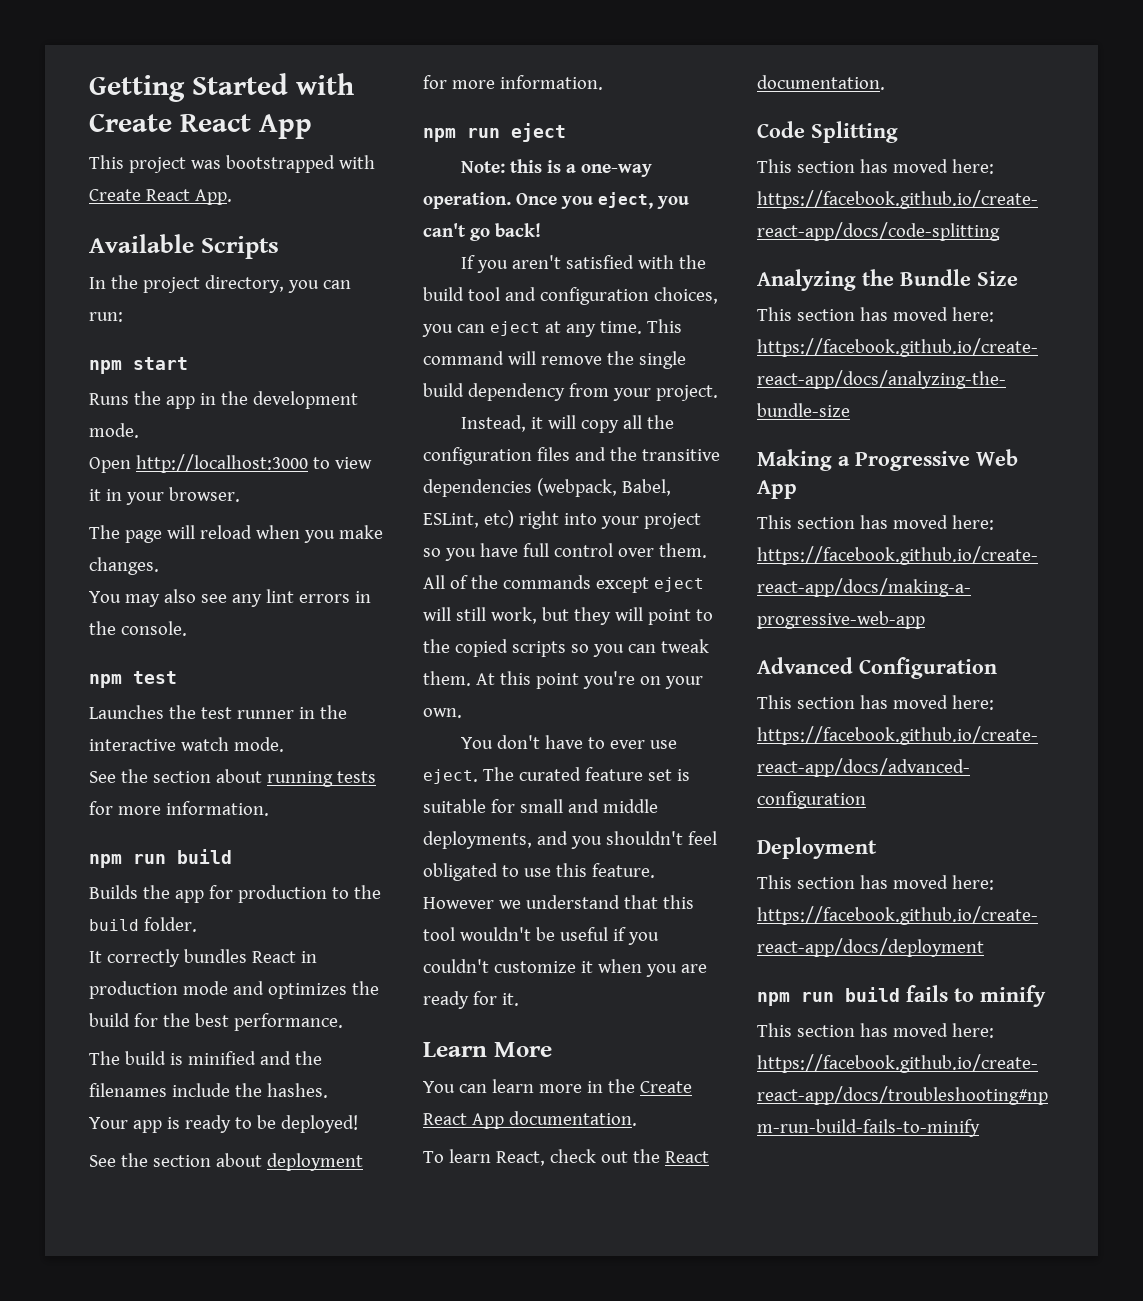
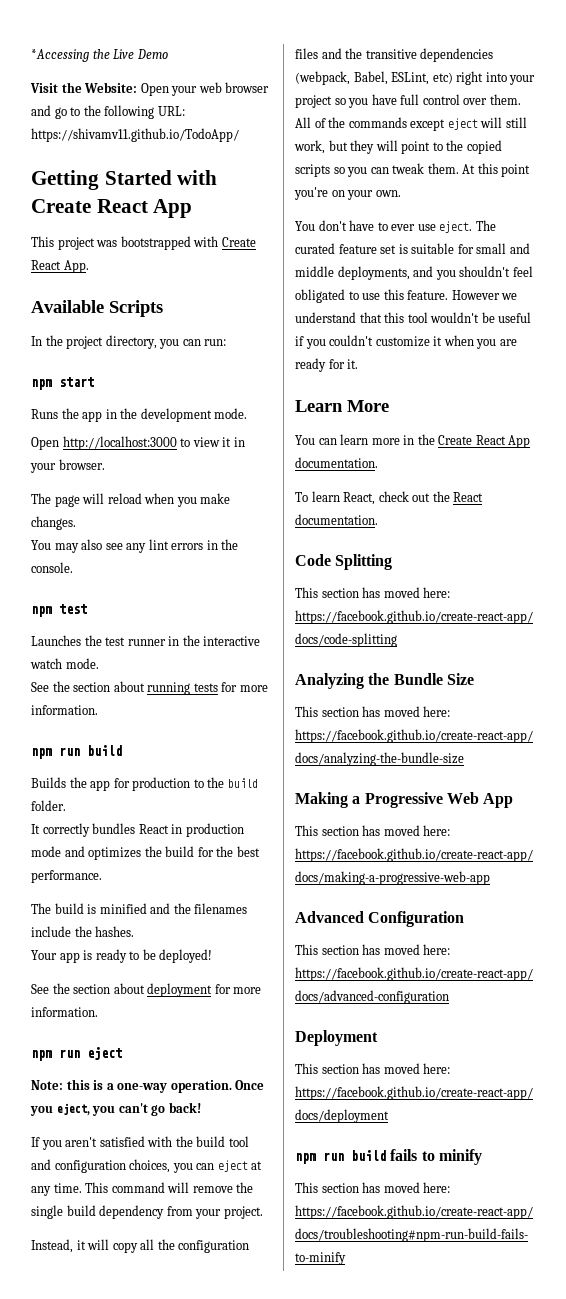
+ *Accessing the Live Demo
+ Visit the Website: Open your web browser and go to the following URL: https://shivamv11.github.io/TodoApp/

